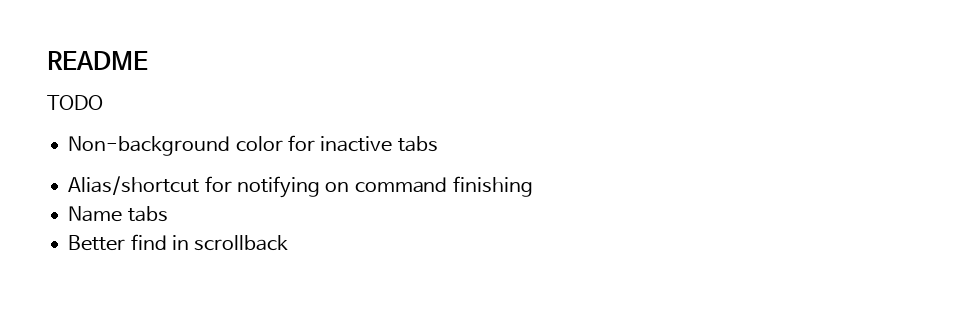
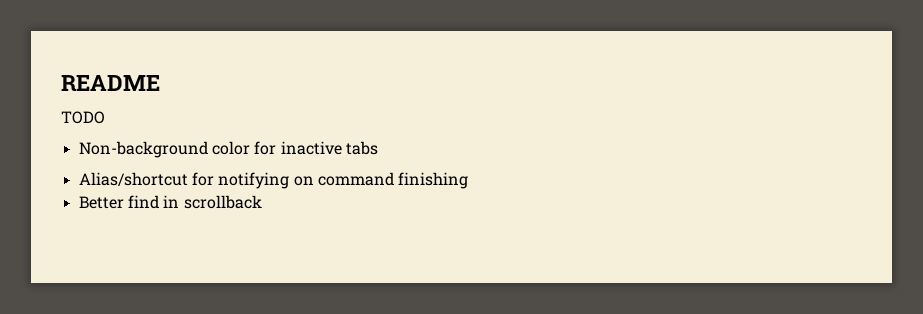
- Name tabs

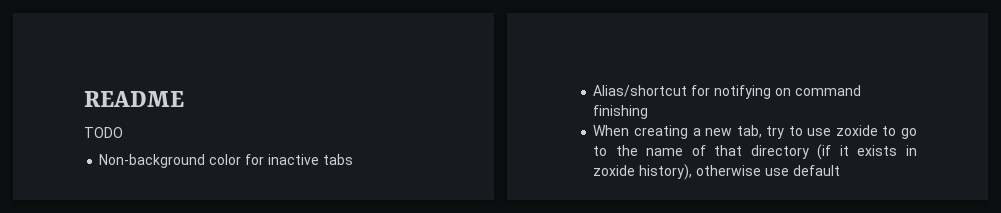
- Better find in scrollback
+ When creating a new tab, try to use zoxide to go to the name of that directory (if it exists in zoxide history), otherwise use default

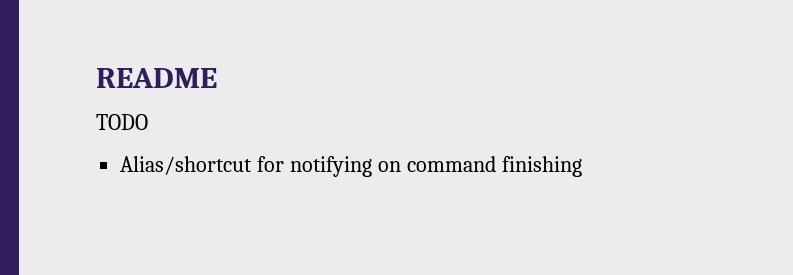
- Non-background color for inactive tabs
- When creating a new tab, try to use zoxide to go to the name of that directory (if it exists in zoxide history), otherwise use default

